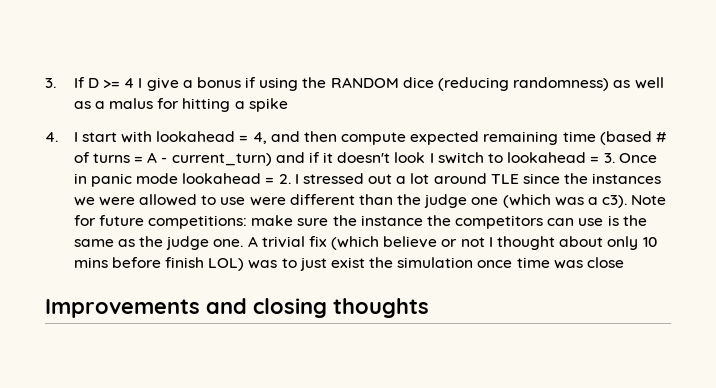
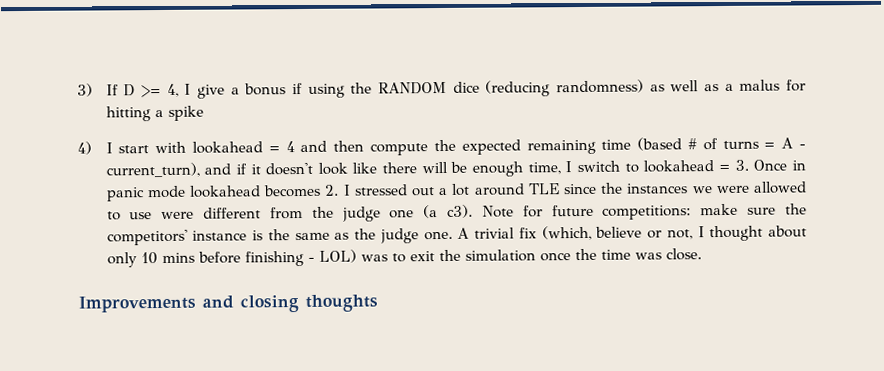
- 3. If D >= 4 I give a bonus if using the RANDOM dice (reducing randomness) as well as a malus for hitting a spike
+ 3) If D >= 4, I give a bonus if using the RANDOM dice (reducing randomness) as well as a malus for hitting a spike
- 4. I start with lookahead = 4, and then compute expected remaining time (based # of turns = A - current_turn) and if it doesn't look I switch to lookahead = 3. Once in panic mode lookahead = 2. I stressed out a lot around TLE since the instances we were allowed to use were different than the judge one (which was a c3).
+ 4) I start with lookahead = 4 and then compute the expected remaining time (based # of turns = A - current_turn), and if it doesn't look like there will be enough time, I switch to lookahead = 3. Once in panic mode lookahead becomes 2. I stressed out a lot around TLE since the instances we were allowed to use were different from the judge one (a c3).
- Note for future competitions: make sure the instance the competitors can use is the same as the judge one.
+ Note for future competitions: make sure the competitors' instance is the same as the judge one.
- A trivial fix (which believe or not I thought about only 10 mins before finish LOL) was to just exist the simulation once time was close
+ A trivial fix (which, believe or not, I thought about only 10 mins before finishing - LOL) was to exit the simulation once the time was close.

